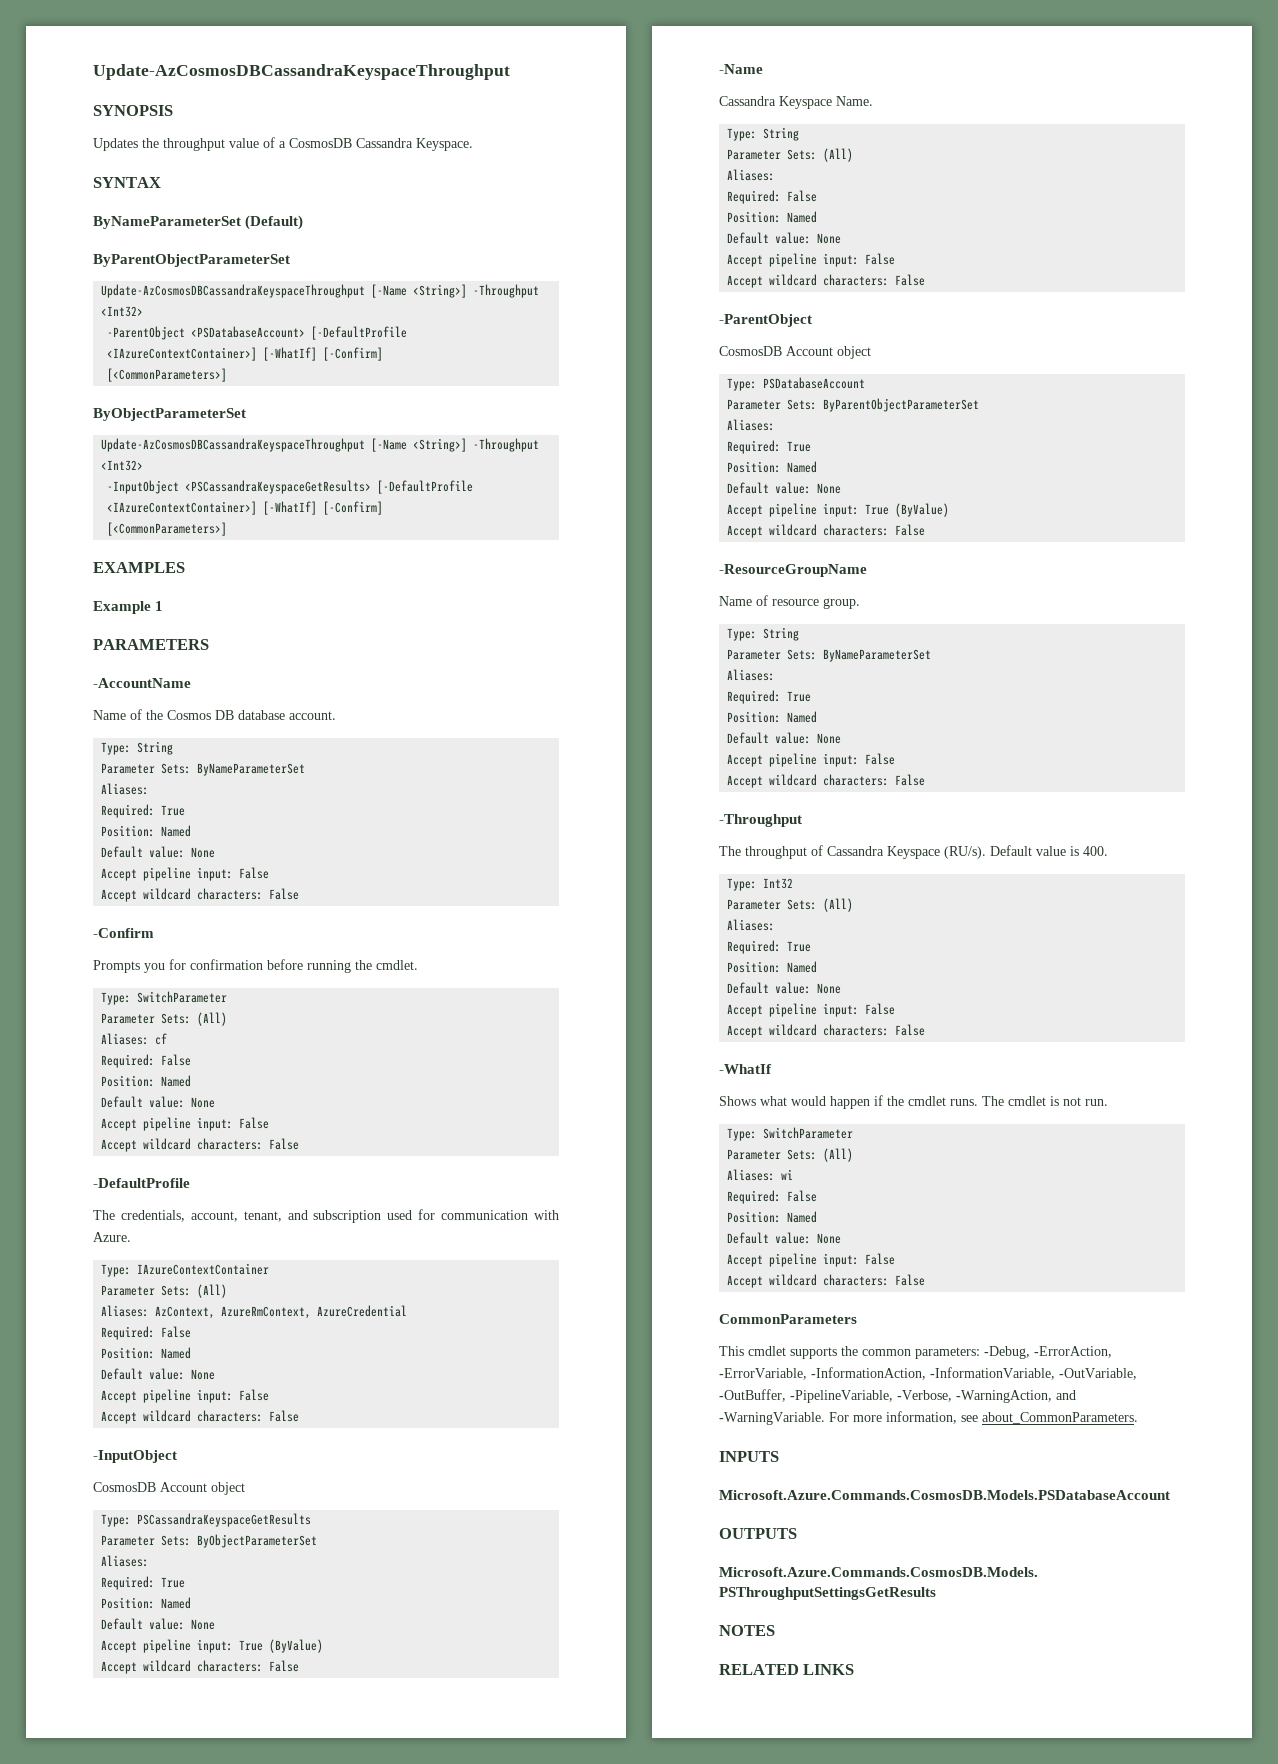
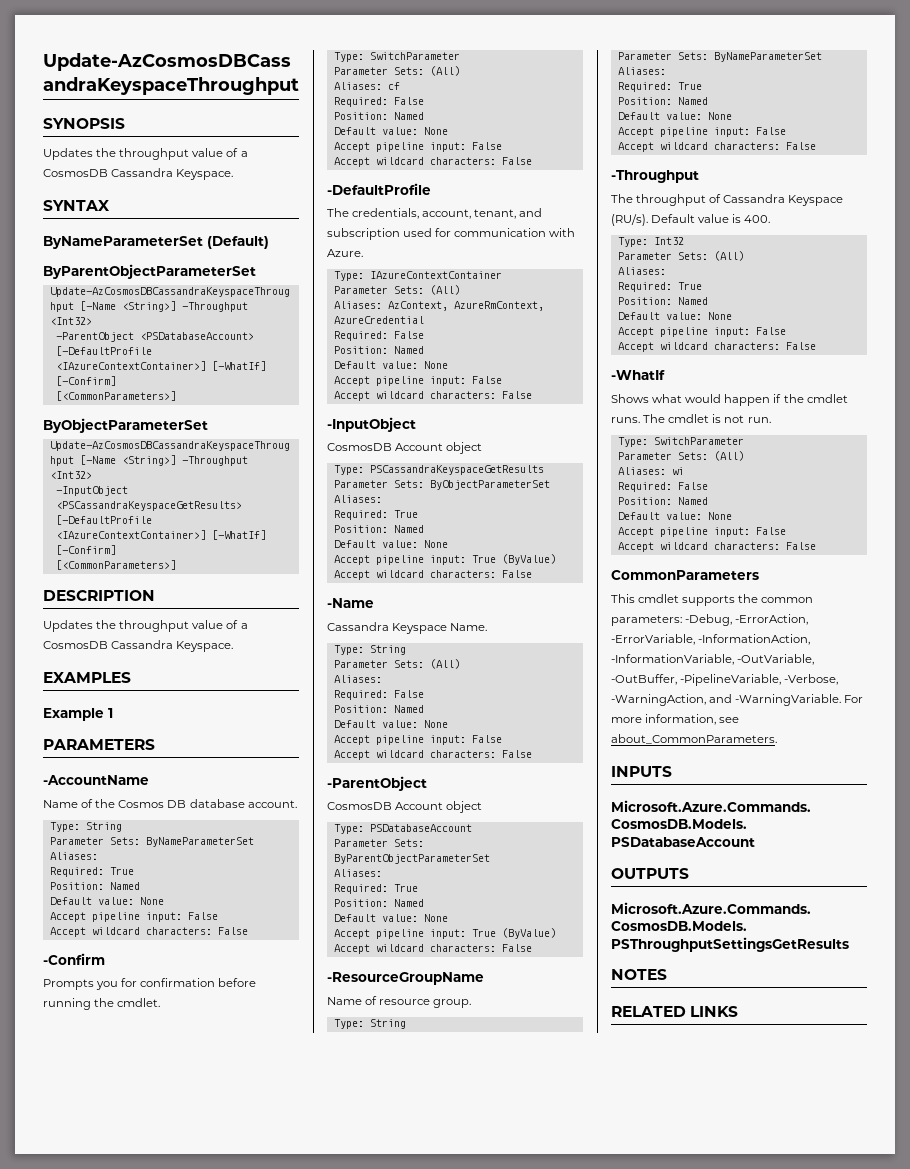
+ DESCRIPTION
+ Updates the throughput value of a CosmosDB Cassandra Keyspace.

